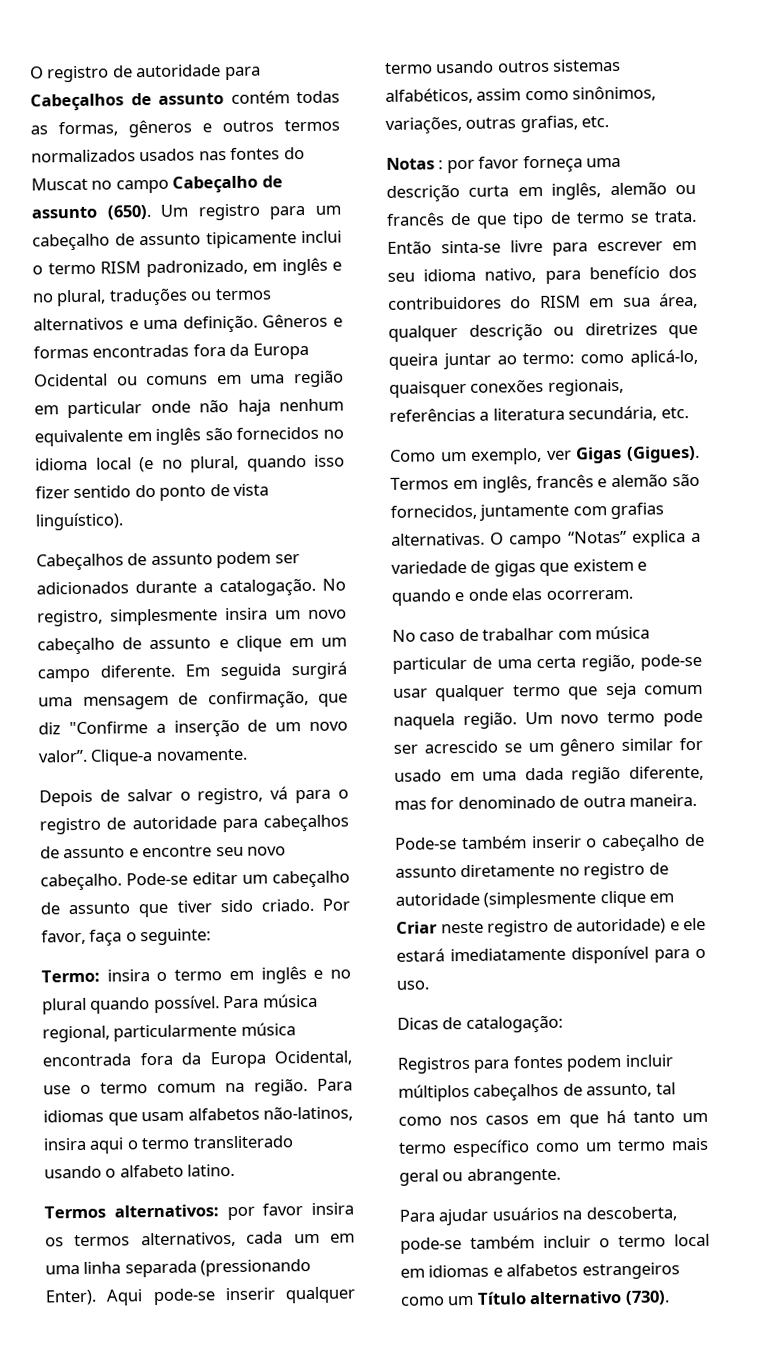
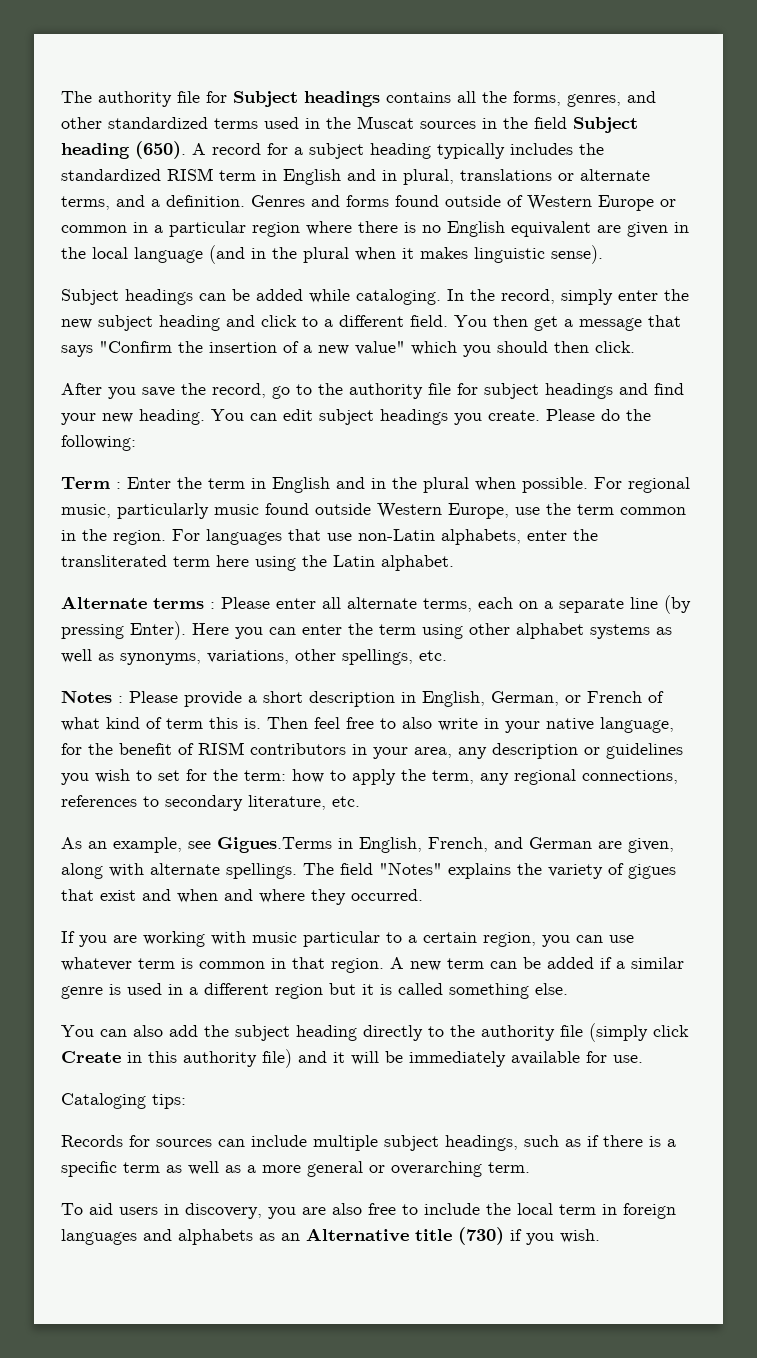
- O registro de autoridade para Cabeçalhos de assunto contém todas as formas, gêneros e outros termos normalizados usados nas fontes do Muscat no campo Cabeçalho de assunto (650). Um registro para um cabeçalho de assunto tipicamente inclui o termo RISM padronizado, em inglês e no plural, traduções ou termos alternativos e uma definição. Gêneros e formas encontradas fora da Europa Ocidental ou comuns em uma região em particular onde não haja nenhum equivalente em inglês são fornecidos no idioma local (e no plural, quando isso fizer sentido do ponto de vista linguístico).
- Cabeçalhos de assunto podem ser adicionados durante a catalogação. No registro, simplesmente insira um novo cabeçalho de assunto e clique em um campo diferente. Em seguida surgirá uma mensagem de confirmação, que diz "Confirme a inserção de um novo valor”. Clique-a novamente.
- Depois de salvar o registro, vá para o registro de autoridade para cabeçalhos de assunto e encontre seu novo cabeçalho. Pode-se editar um cabeçalho de assunto que tiver sido criado. Por favor, faça o seguinte:
- Termo: insira o termo em inglês e no plural quando possível. Para música regional, particularmente música encontrada fora da Europa Ocidental, use o termo comum na região. Para idiomas que usam alfabetos não-latinos, insira aqui o termo transliterado usando o alfabeto latino.
- Termos alternativos: por favor insira os termos alternativos, cada um em uma linha separada (pressionando Enter). Aqui pode-se inserir qualquer termo usando outros sistemas alfabéticos, assim como sinônimos, variações, outras grafias, etc.
- Notas : por favor forneça uma descrição curta em inglês, alemão ou francês de que tipo de termo se trata. Então sinta-se livre para escrever em seu idioma nativo, para benefício dos contribuidores do RISM em sua área, qualquer descrição ou diretrizes que queira juntar ao termo: como aplicá-lo, quaisquer conexões regionais, referências a literatura secundária, etc.
- Como um exemplo, ver Gigas (Gigues). Termos em inglês, francês e alemão são fornecidos, juntamente com grafias alternativas. O campo “Notas” explica a variedade de gigas que existem e quando e onde elas ocorreram.
- No caso de trabalhar com música particular de uma certa região, pode-se usar qualquer termo que seja comum naquela região. Um novo termo pode ser acrescido se um gênero similar for usado em uma dada região diferente, mas for denominado de outra maneira.
- Pode-se também inserir o cabeçalho de assunto diretamente no registro de autoridade (simplesmente clique em Criar neste registro de autoridade) e ele estará imediatamente disponível para o uso.
- Dicas de catalogação:
- Registros para fontes podem incluir múltiplos cabeçalhos de assunto, tal como nos casos em que há tanto um termo específico como um termo mais geral ou abrangente.
- Para ajudar usuários na descoberta, pode-se também incluir o termo local em idiomas e alfabetos estrangeiros como um Título alternativo (730).
+ The authority file for Subject headings contains all the forms, genres, and other standardized terms used in the Muscat sources in the field Subject heading (650). A record for a subject heading typically includes the standardized RISM term in English and in plural, translations or alternate terms, and a definition. Genres and forms found outside of Western Europe or common in a particular region where there is no English equivalent are given in the local language (and in the plural when it makes linguistic sense).
+ Subject headings can be added while cataloging. In the record, simply enter the new subject heading and click to a different field. You then get a message that says "Confirm the insertion of a new value" which you should then click.
+ After you save the record, go to the authority file for subject headings and find your new heading. You can edit subject headings you create. Please do the following:
+ Term : Enter the term in English and in the plural when possible. For regional music, particularly music found outside Western Europe, use the term common in the region. For languages that use non-Latin alphabets, enter the transliterated term here using the Latin alphabet.
+ Alternate terms : Please enter all alternate terms, each on a separate line (by pressing Enter). Here you can enter the term using other alphabet systems as well as synonyms, variations, other spellings, etc.
+ Notes : Please provide a short description in English, German, or French of what kind of term this is. Then feel free to also write in your native language, for the benefit of RISM contributors in your area, any description or guidelines you wish to set for the term: how to apply the term, any regional connections, references to secondary literature, etc.
+ As an example, see Gigues.Terms in English, French, and German are given, along with alternate spellings. The field "Notes" explains the variety of gigues that exist and when and where they occurred.
+ If you are working with music particular to a certain region, you can use whatever term is common in that region. A new term can be added if a similar genre is used in a different region but it is called something else.
+ You can also add the subject heading directly to the authority file (simply click Create in this authority file) and it will be immediately available for use.
+ Cataloging tips:
+ Records for sources can include multiple subject headings, such as if there is a specific term as well as a more general or overarching term.
+ To aid users in discovery, you are also free to include the local term in foreign languages and alphabets as an Alternative title (730) if you wish.

